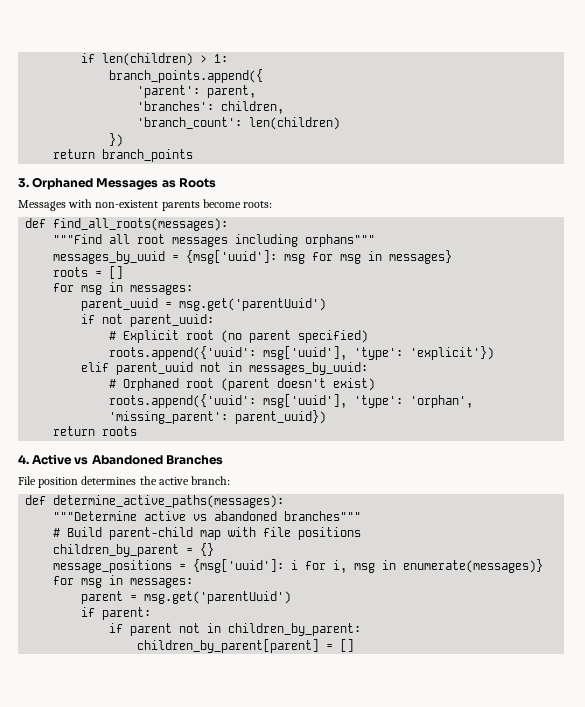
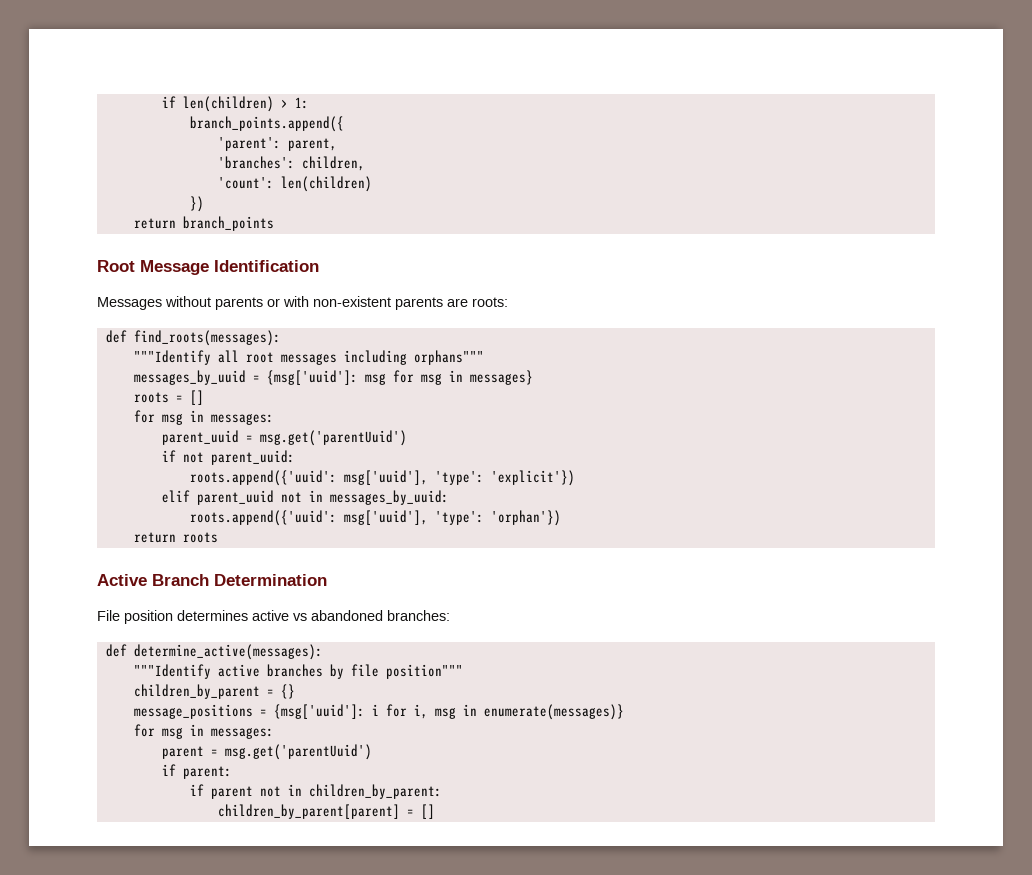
- 'branch_count': len(children)
+ 'count': len(children)
- 3. Orphaned Messages as Roots
- Messages with non-existent parents become roots:
+ Root Message Identification
+ Messages without parents or with non-existent parents are roots:
- def find_all_roots(messages):
- """Find all root messages including orphans"""
+ def find_roots(messages):
+ """Identify all root messages including orphans"""
- # Explicit root (no parent specified)
- # Orphaned root (parent doesn't exist)
- roots.append({'uuid': msg['uuid'], 'type': 'orphan', 'missing_parent': parent_uuid})
+ roots.append({'uuid': msg['uuid'], 'type': 'orphan'})
- 4. Active vs Abandoned Branches
- File position determines the active branch:
- def determine_active_paths(messages):
- """Determine active vs abandoned branches"""
- # Build parent-child map with file positions
+ Active Branch Determination
+ File position determines active vs abandoned branches:
+ def determine_active(messages):
+ """Identify active branches by file position"""

